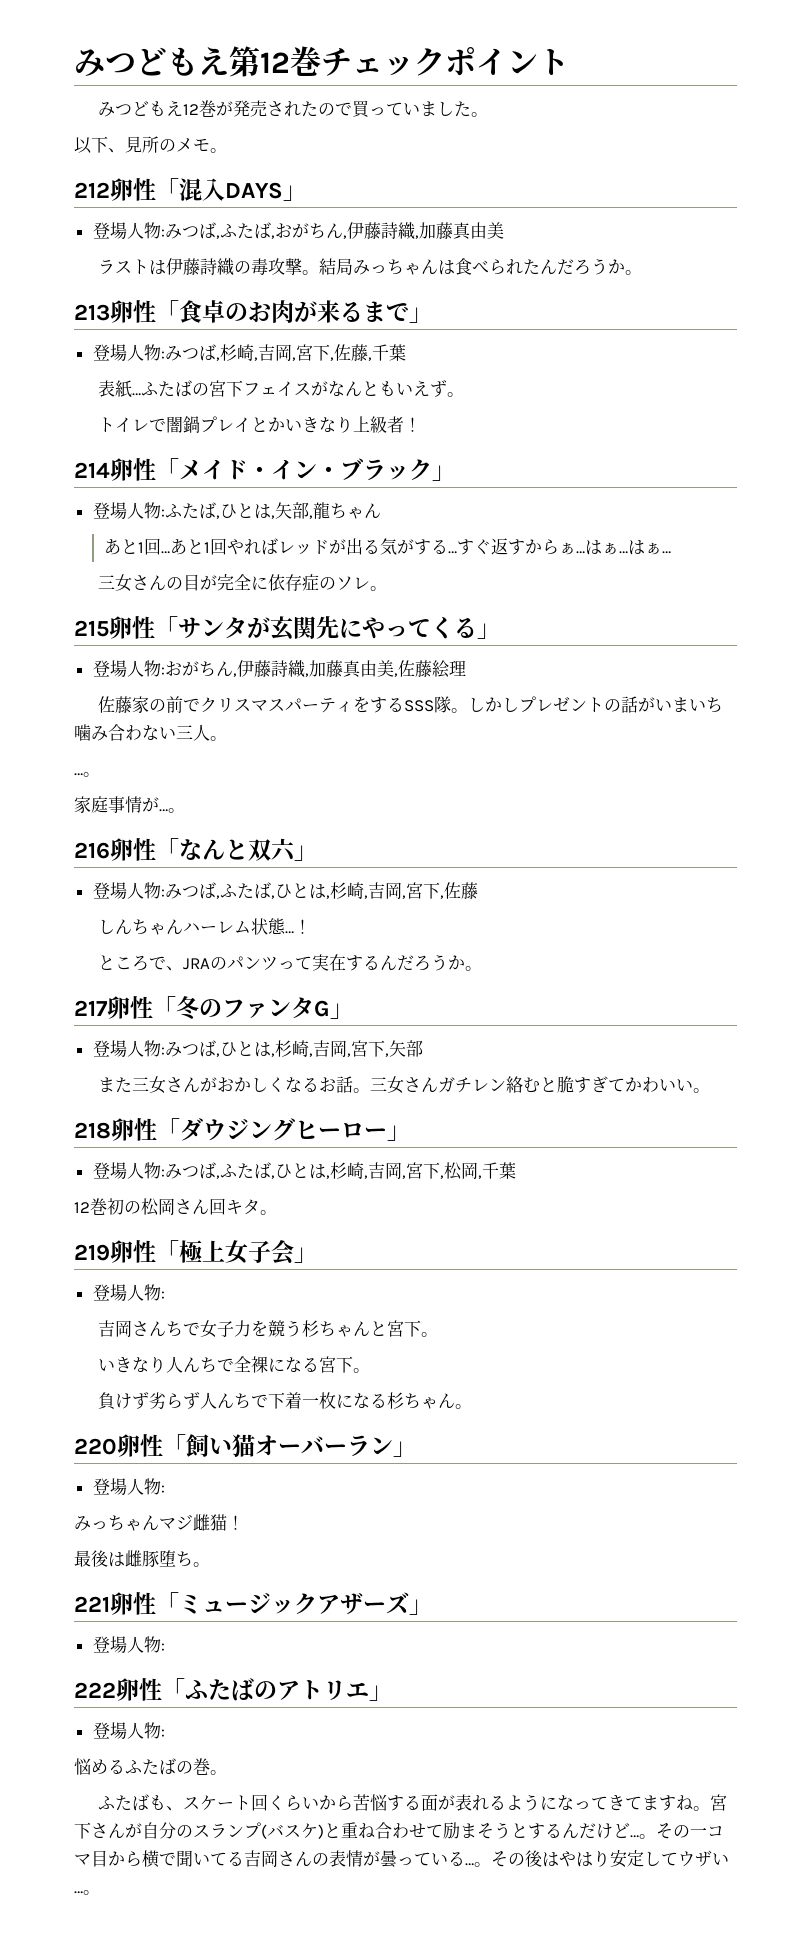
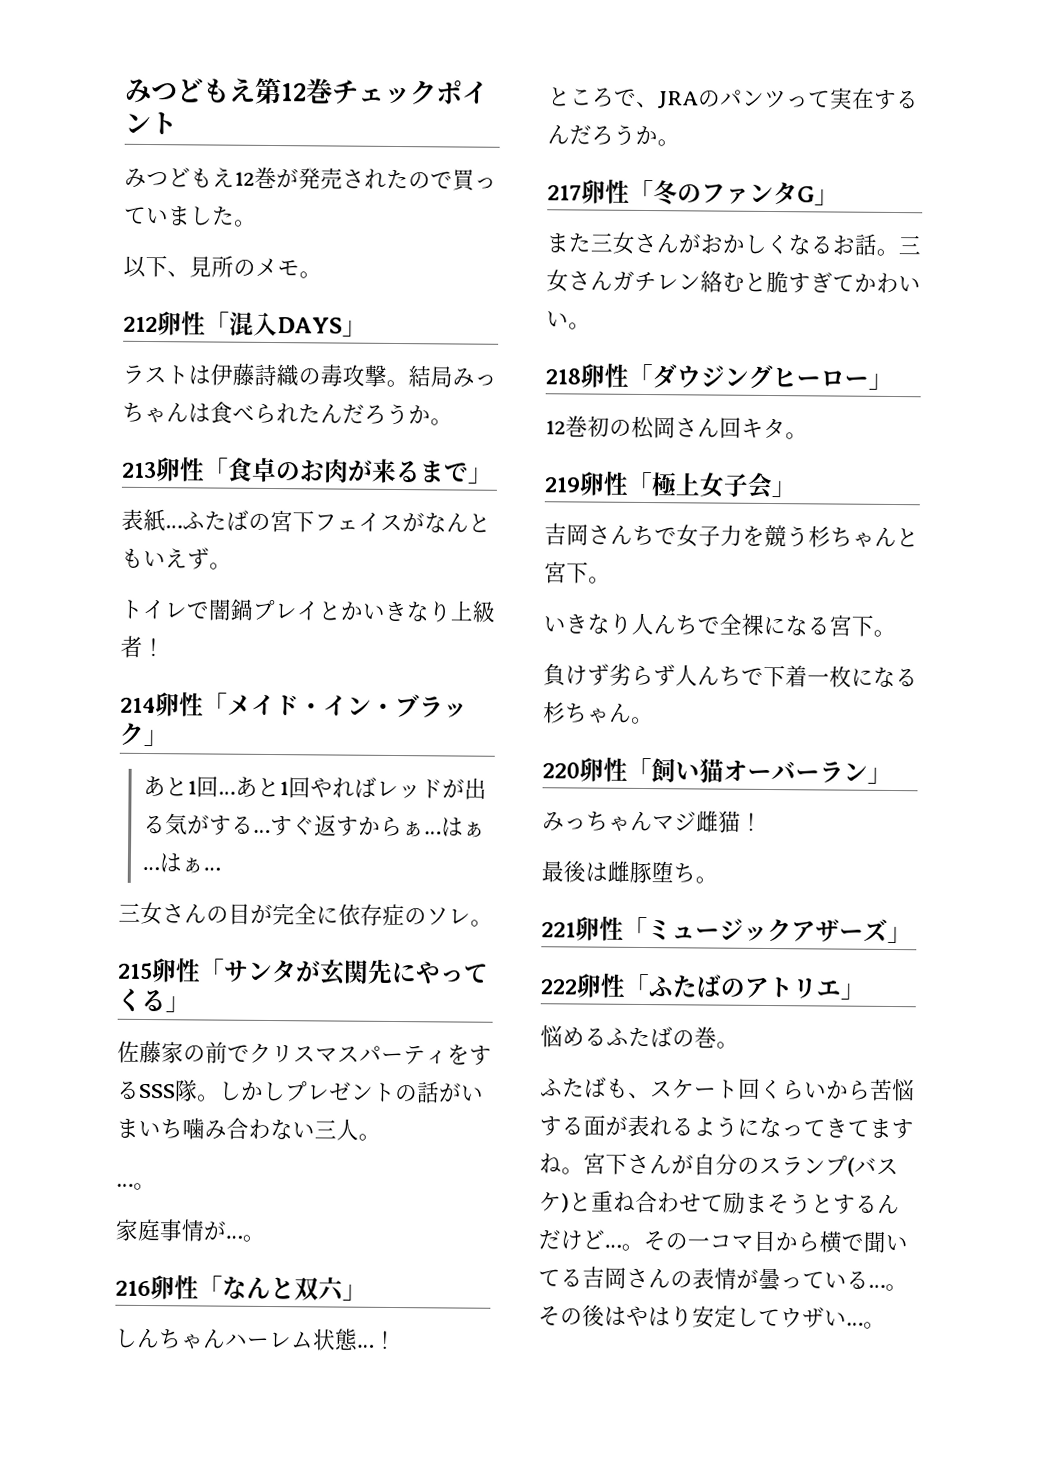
- 登場人物:みつば,ふたば,おがちん,伊藤詩織,加藤真由美
- 登場人物:みつば,杉崎,吉岡,宮下,佐藤,千葉
- 登場人物:ふたば,ひとは,矢部,龍ちゃん
- 登場人物:おがちん,伊藤詩織,加藤真由美,佐藤絵理
- 登場人物:みつば,ふたば,ひとは,杉崎,吉岡,宮下,佐藤
- 登場人物:みつば,ひとは,杉崎,吉岡,宮下,矢部
- 登場人物:みつば,ふたば,ひとは,杉崎,吉岡,宮下,松岡,千葉
  219卵性「極上女子会」
- 登場人物:
  220卵性「飼い猫オーバーラン」
- 登場人物:
  221卵性「ミュージックアザーズ」
- 登場人物:
  222卵性「ふたばのアトリエ」
- 登場人物:

